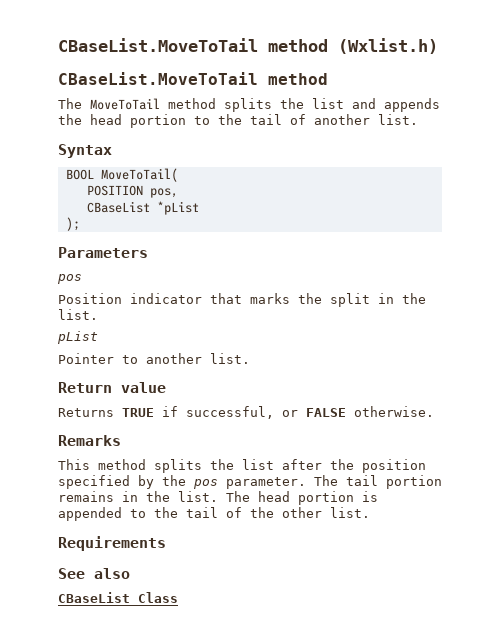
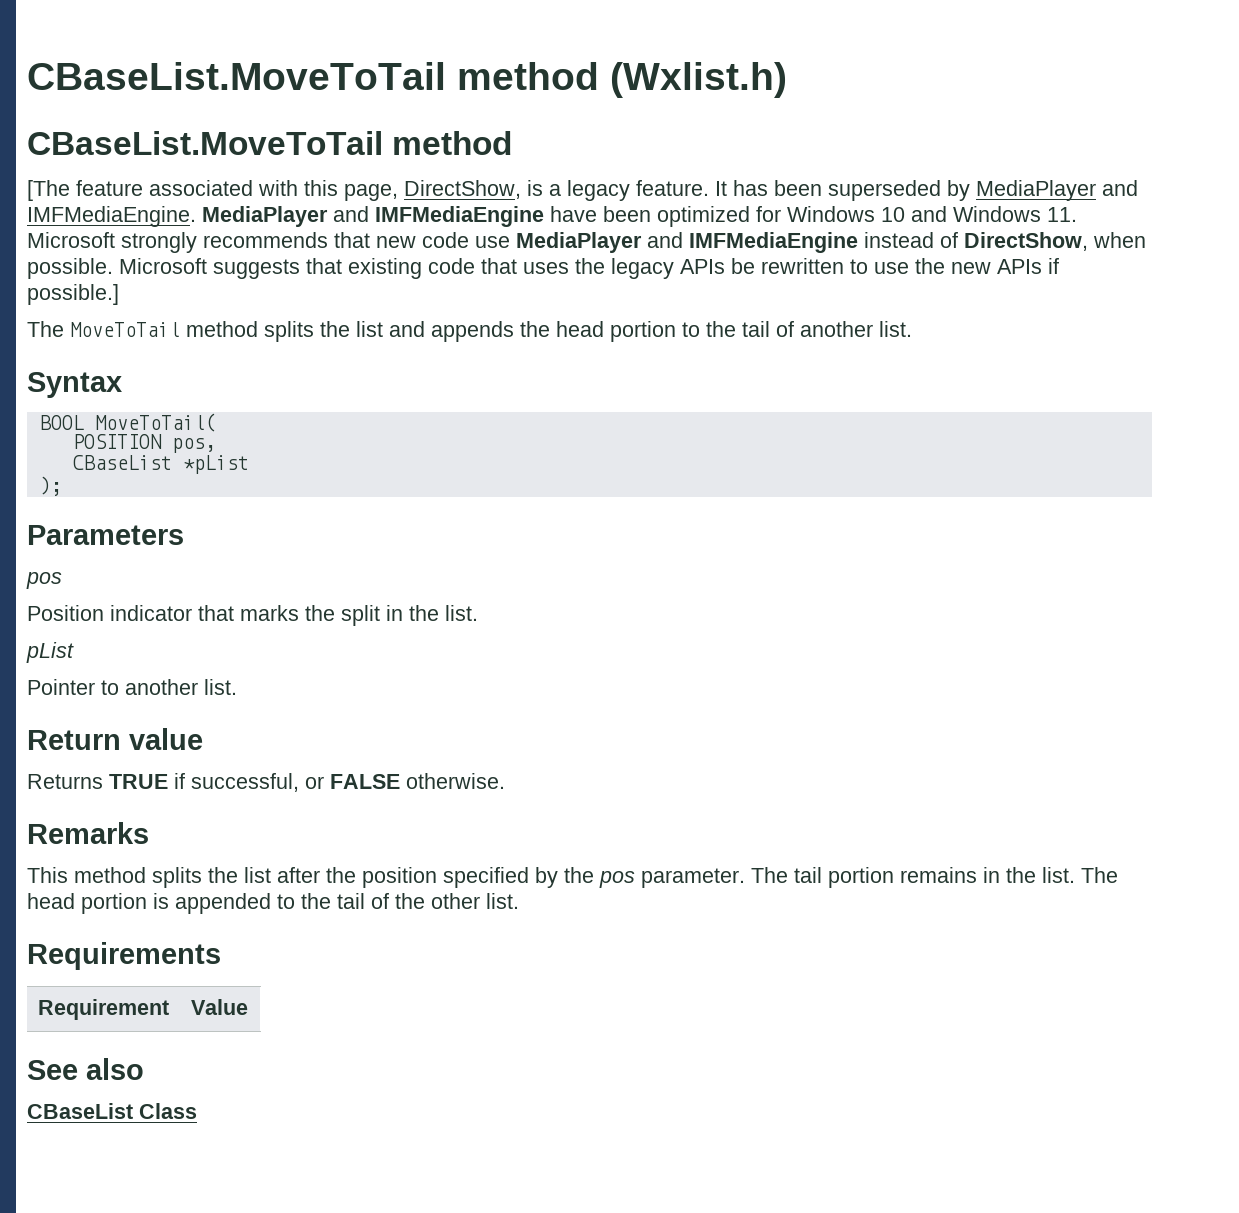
+ [The feature associated with this page, DirectShow, is a legacy feature. It has been superseded by MediaPlayer and IMFMediaEngine. MediaPlayer and IMFMediaEngine have been optimized for Windows 10 and Windows 11. Microsoft strongly recommends that new code use MediaPlayer and IMFMediaEngine instead of DirectShow, when possible. Microsoft suggests that existing code that uses the legacy APIs be rewritten to use the new APIs if possible.]
+ Requirement | Value

